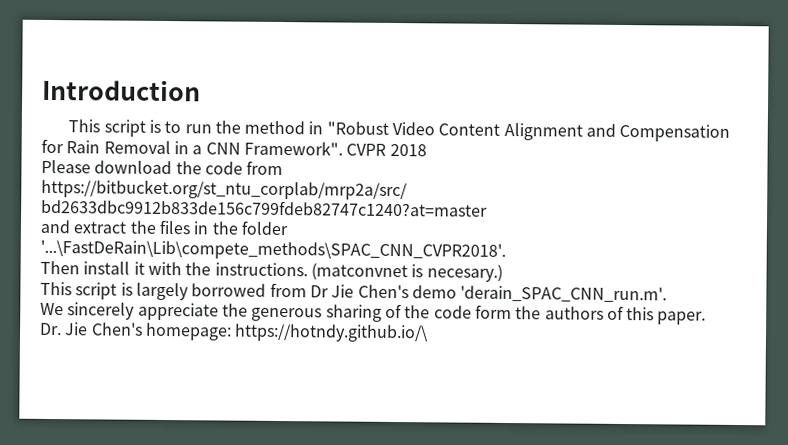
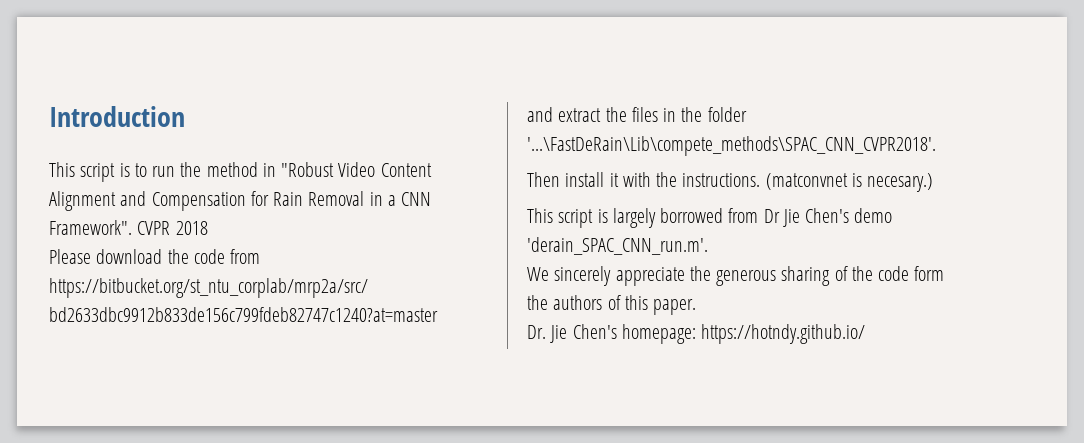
- Dr. Jie Chen's homepage: https://hotndy.github.io/\
+ Dr. Jie Chen's homepage: https://hotndy.github.io/

